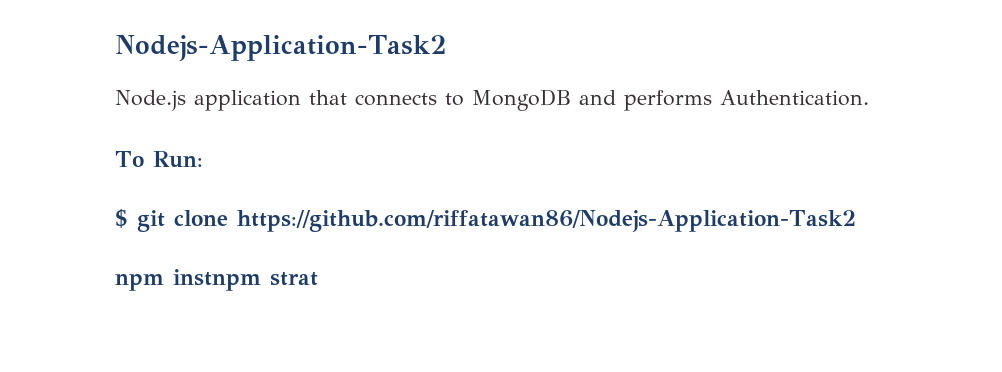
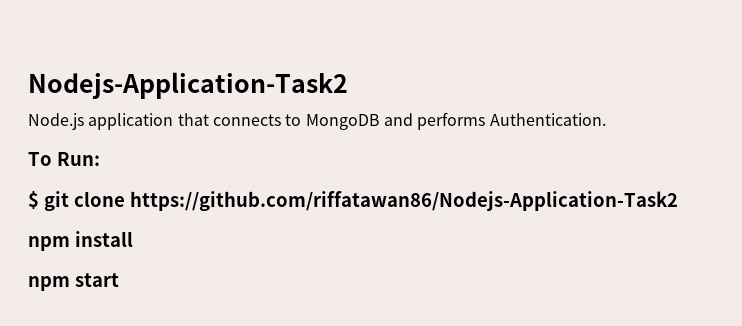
- npm instnpm strat
+ npm install
+ npm start

